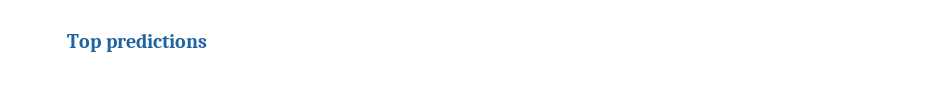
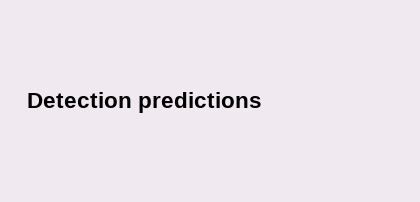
- Top predictions
+ Detection predictions

